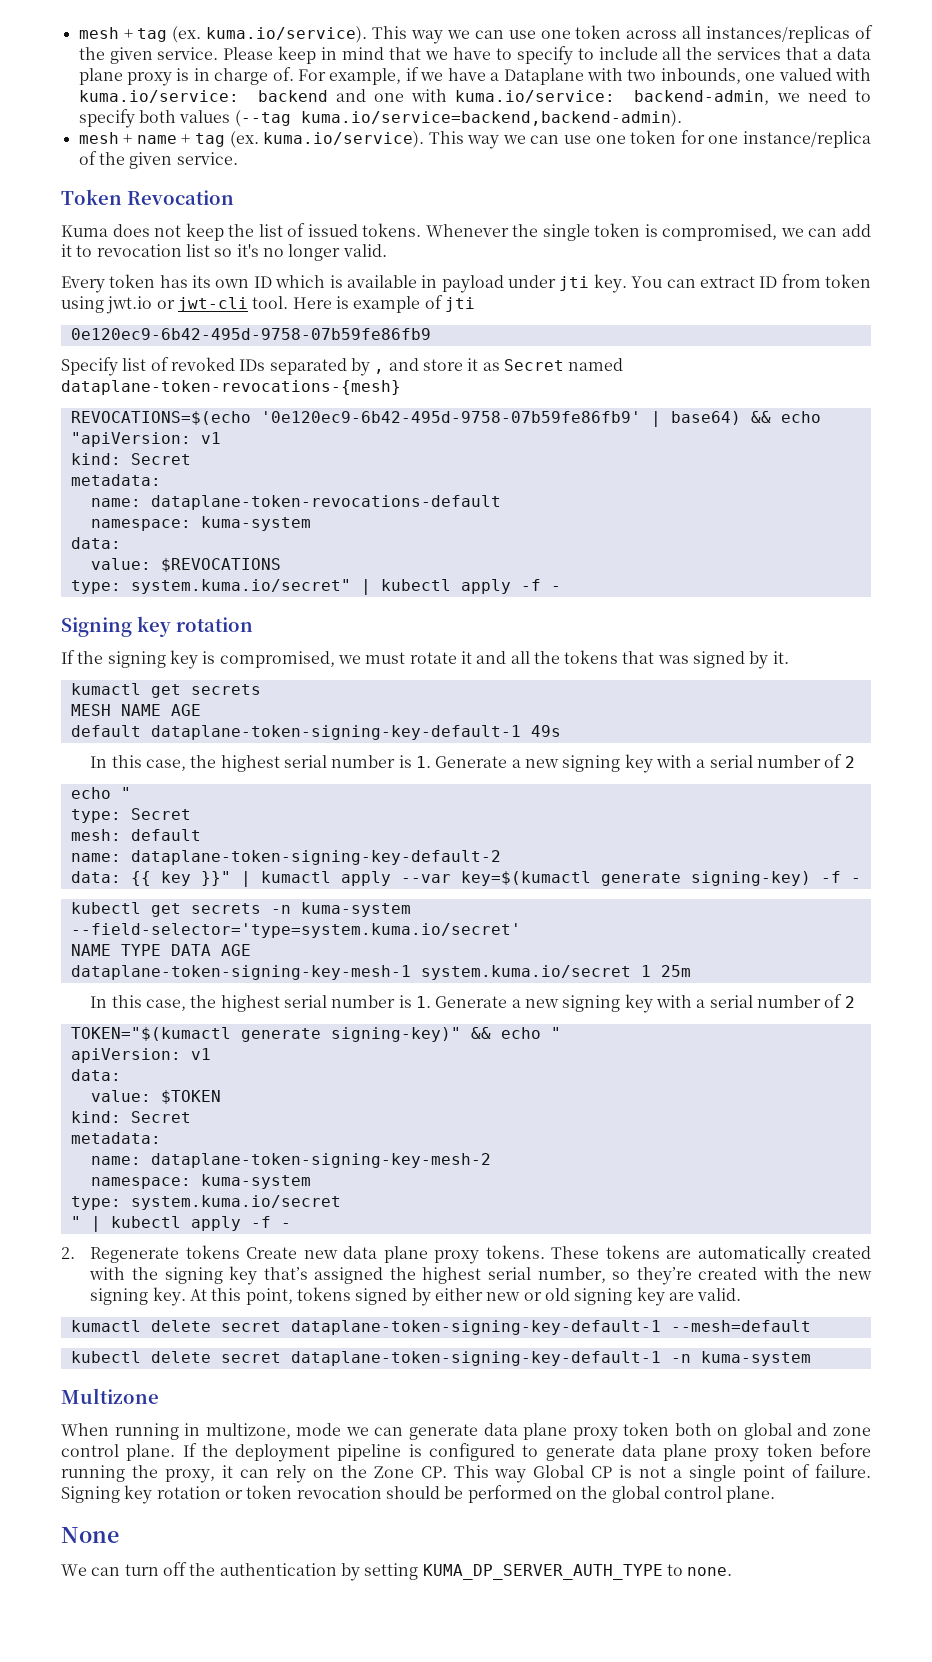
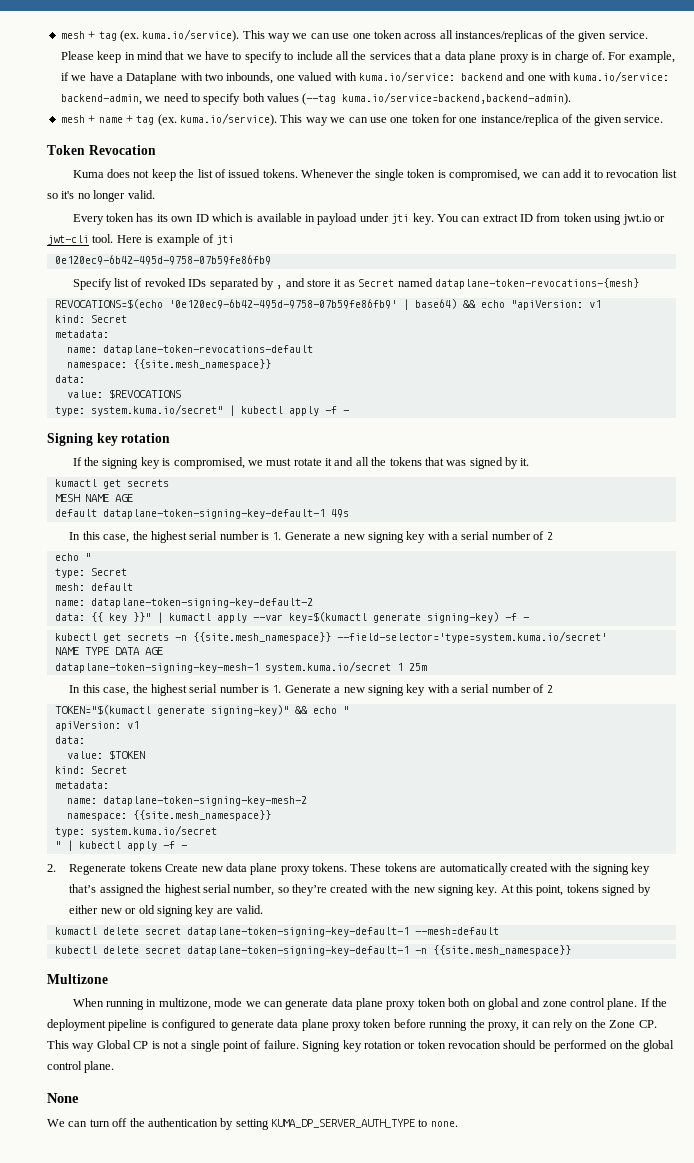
  name: dataplane-token-revocations-default
- namespace: kuma-system
+ namespace: {{site.mesh_namespace}}
- kubectl get secrets -n kuma-system --field-selector='type=system.kuma.io/secret'
+ kubectl get secrets -n {{site.mesh_namespace}} --field-selector='type=system.kuma.io/secret'
  name: dataplane-token-signing-key-mesh-2
- namespace: kuma-system
+ namespace: {{site.mesh_namespace}}
- kubectl delete secret dataplane-token-signing-key-default-1 -n kuma-system
+ kubectl delete secret dataplane-token-signing-key-default-1 -n {{site.mesh_namespace}}

